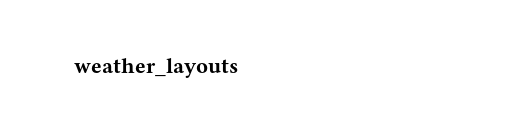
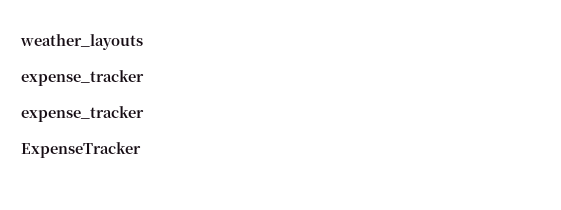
  weather_layouts
+ expense_tracker
+ expense_tracker
+ ExpenseTracker

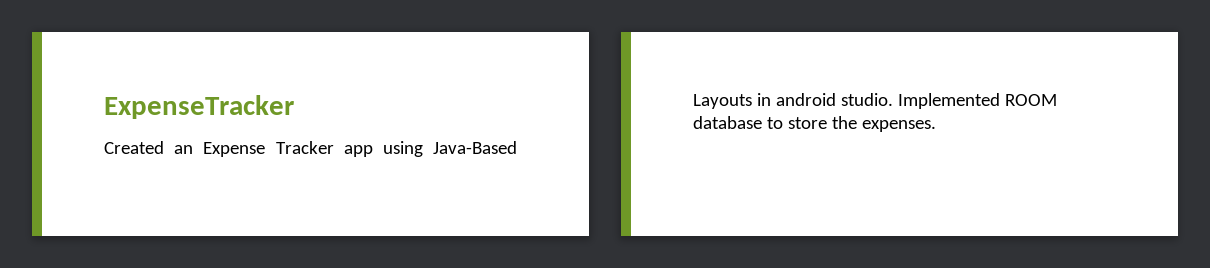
- weather_layouts
- expense_tracker
- expense_tracker
  ExpenseTracker
+ Created an Expense Tracker app using Java-Based Layouts in android studio. Implemented ROOM database to store the expenses.

